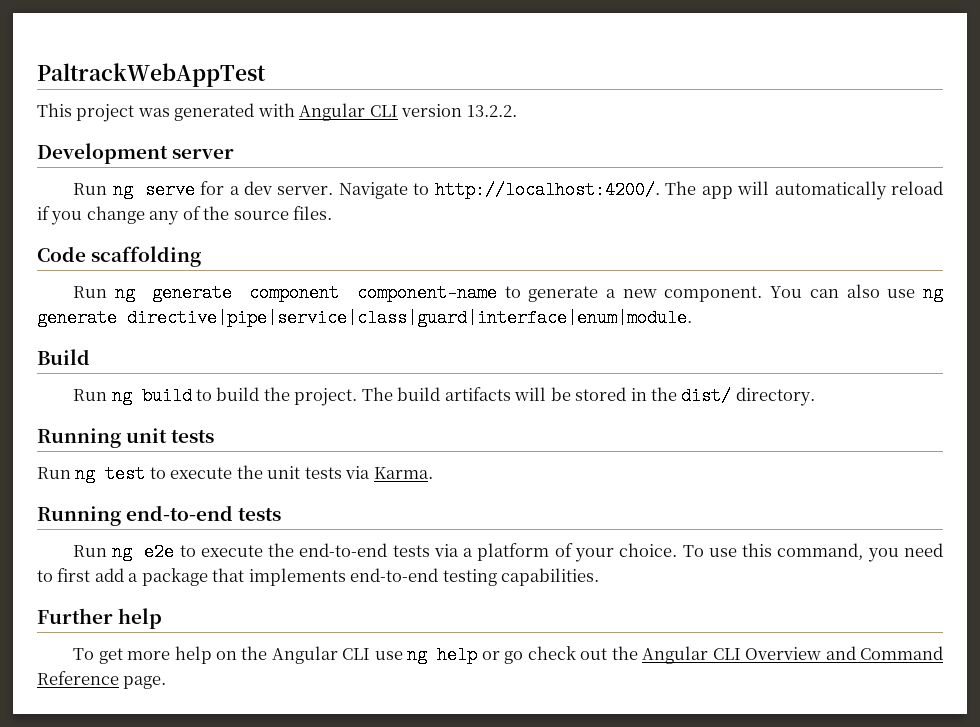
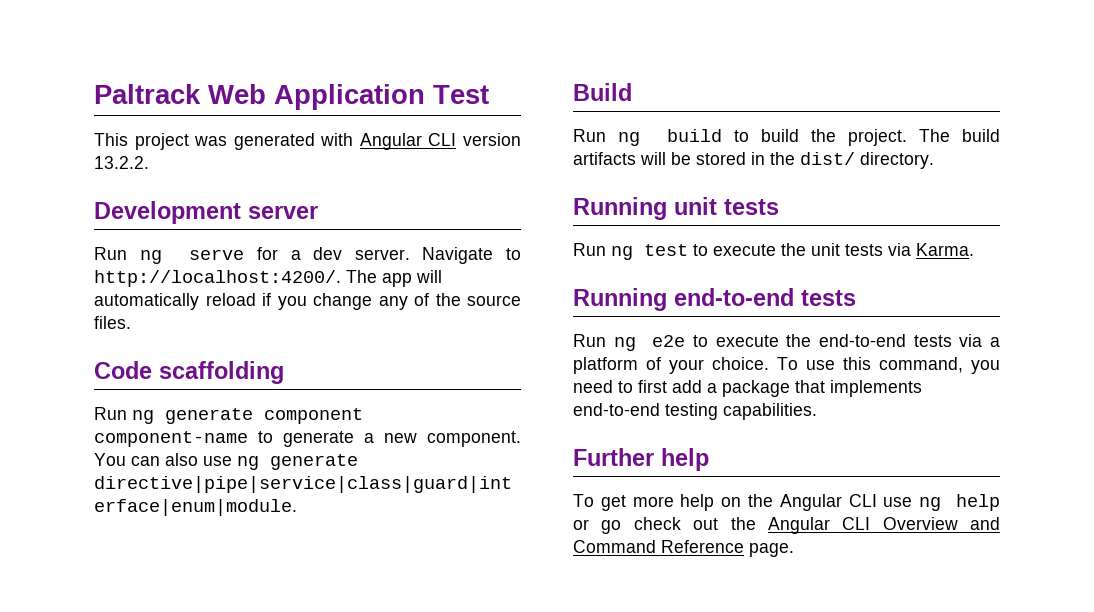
- PaltrackWebAppTest
+ Paltrack Web Application Test

